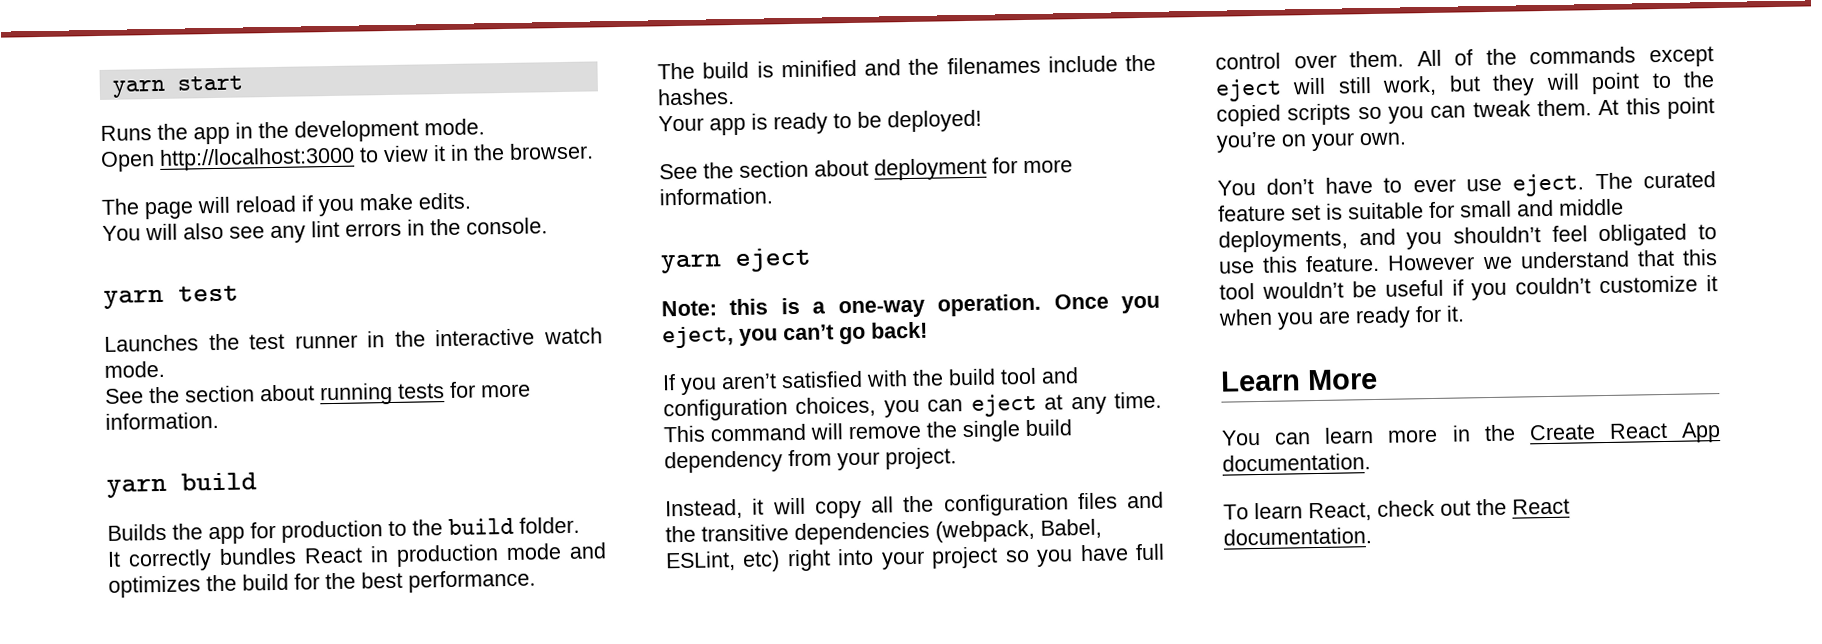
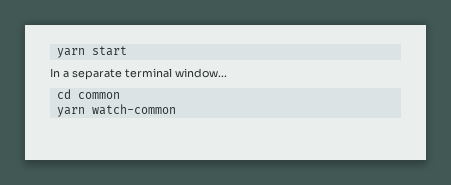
- Runs the app in the development mode.
- Open http://localhost:3000 to view it in the browser.
- The page will reload if you make edits.
- You will also see any lint errors in the console.
- yarn test
- Launches the test runner in the interactive watch mode.
- See the section about running tests for more information.
- yarn build
- Builds the app for production to the build folder.
- It correctly bundles React in production mode and optimizes the build for the best performance.
- The build is minified and the filenames include the hashes.
- Your app is ready to be deployed!
- See the section about deployment for more information.
- yarn eject
- Note: this is a one-way operation. Once you eject, you can’t go back!
- If you aren’t satisfied with the build tool and configuration choices, you can eject at any time. This command will remove the single build dependency from your project.
- Instead, it will copy all the configuration files and the transitive dependencies (webpack, Babel, ESLint, etc) right into your project so you have full control over them. All of the commands except eject will still work, but they will point to the copied scripts so you can tweak them. At this point you’re on your own.
- You don’t have to ever use eject. The curated feature set is suitable for small and middle deployments, and you shouldn’t feel obligated to use this feature. However we understand that this tool wouldn’t be useful if you couldn’t customize it when you are ready for it.
- Learn More
- You can learn more in the Create React App documentation.
- To learn React, check out the React documentation.
+ In a separate terminal window...
+ cd common
+ yarn watch-common

